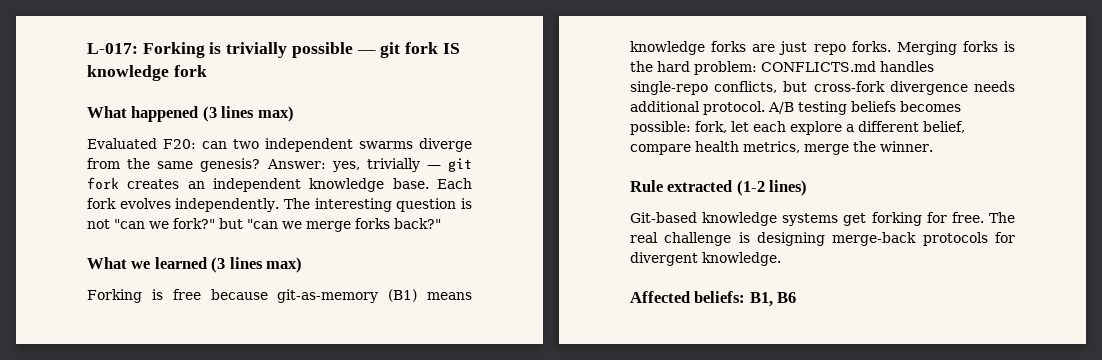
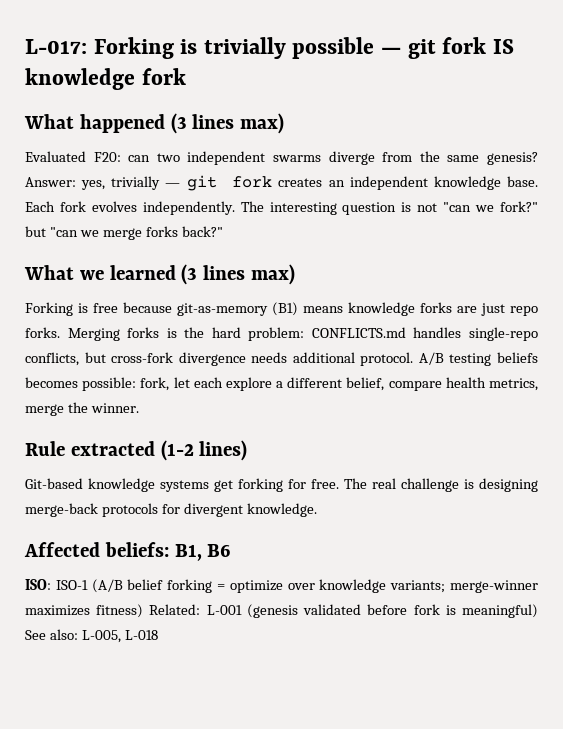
+ ISO: ISO-1 (A/B belief forking = optimize over knowledge variants; merge-winner maximizes fitness) Related: L-001 (genesis validated before fork is meaningful) See also: L-005, L-018

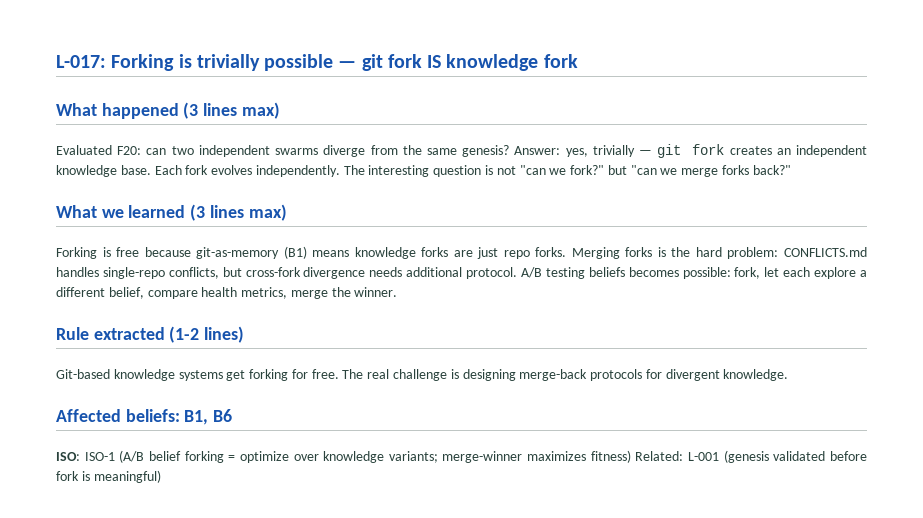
- ISO: ISO-1 (A/B belief forking = optimize over knowledge variants; merge-winner maximizes fitness) Related: L-001 (genesis validated before fork is meaningful) See also: L-005, L-018
+ ISO: ISO-1 (A/B belief forking = optimize over knowledge variants; merge-winner maximizes fitness) Related: L-001 (genesis validated before fork is meaningful)

